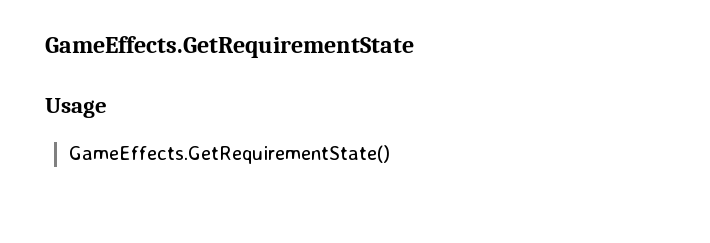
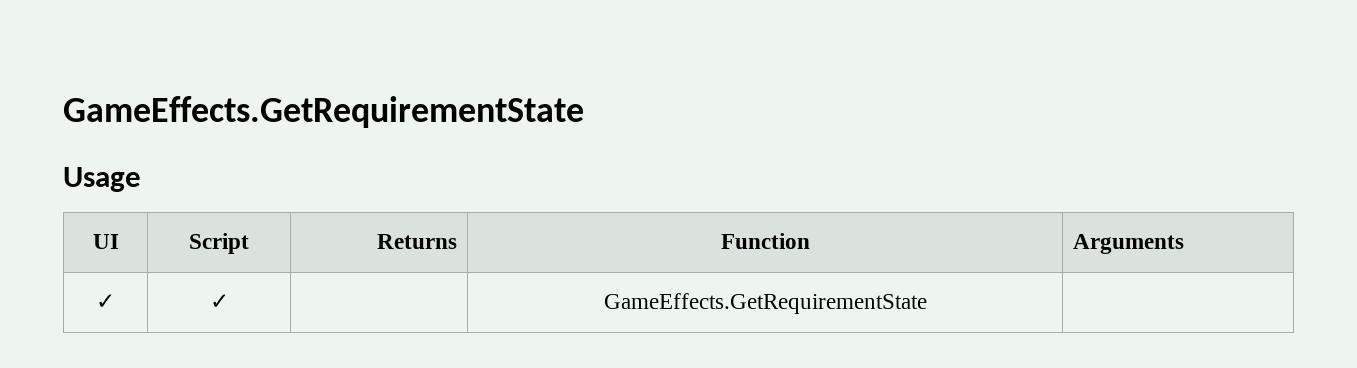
- GameEffects.GetRequirementState()
+ UI | Script | Returns | Function | Arguments
+ ✓ | ✓ | | GameEffects.GetRequirementState |

